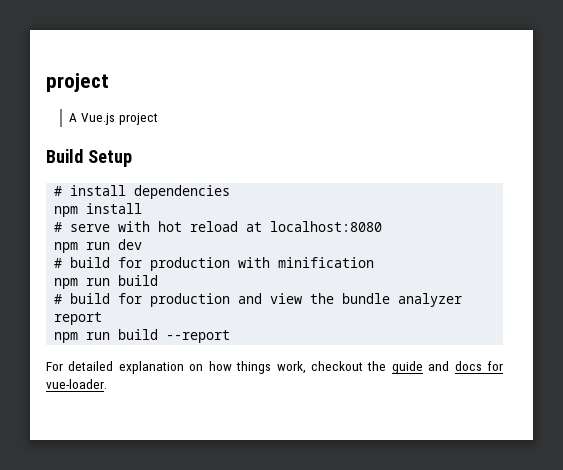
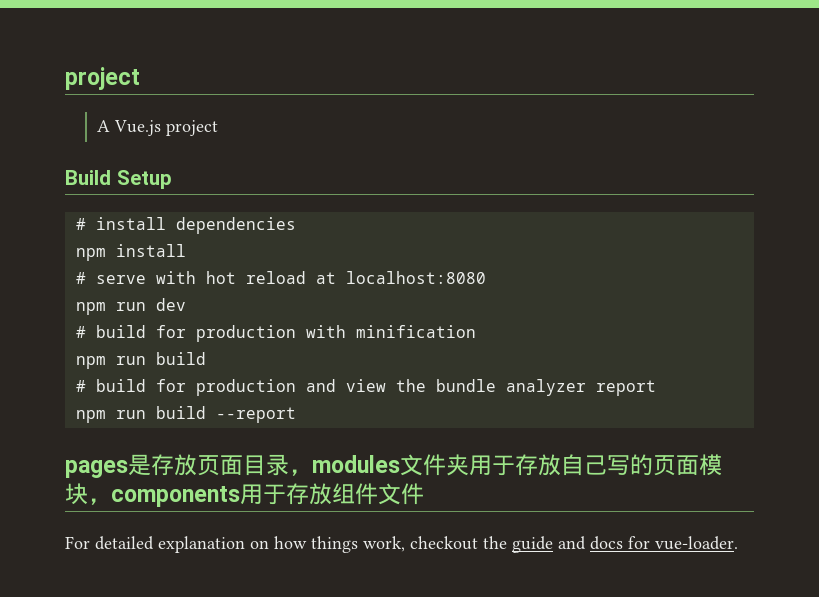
+ pages是存放页面目录，modules文件夹用于存放自己写的页面模块，components用于存放组件文件

